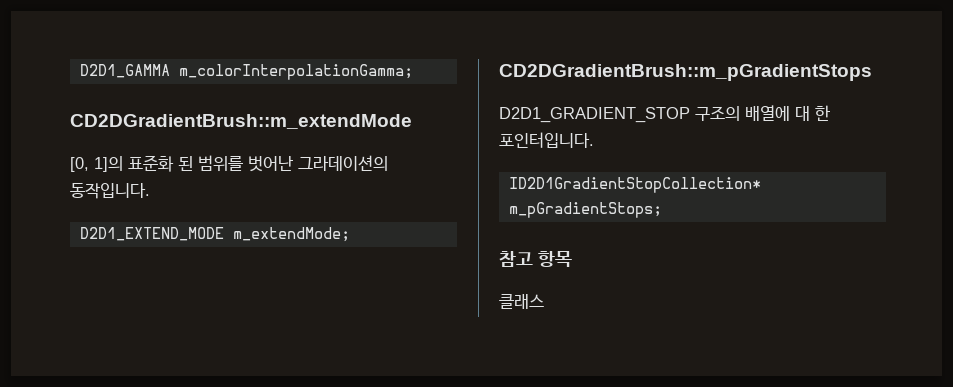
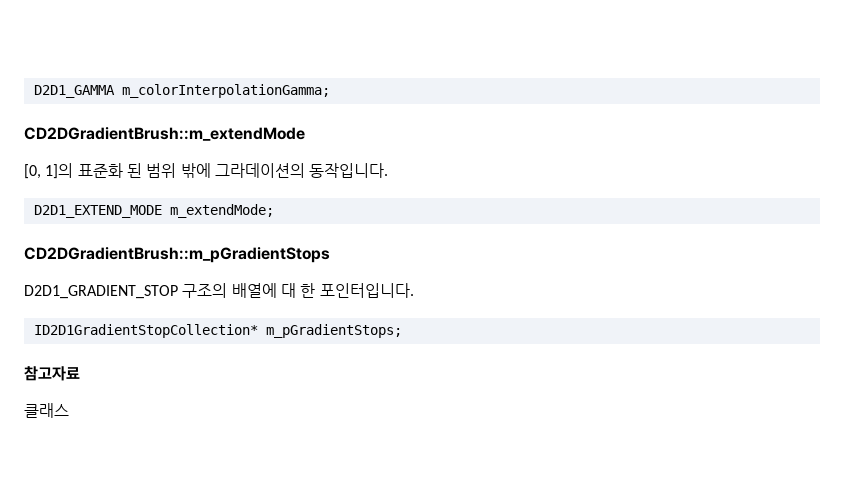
- [0, 1]의 표준화 된 범위를 벗어난 그라데이션의 동작입니다.
+ [0, 1]의 표준화 된 범위 밖에 그라데이션의 동작입니다.
- 참고 항목
+ 참고자료

